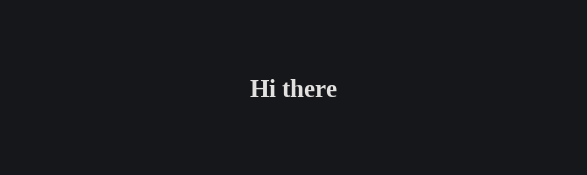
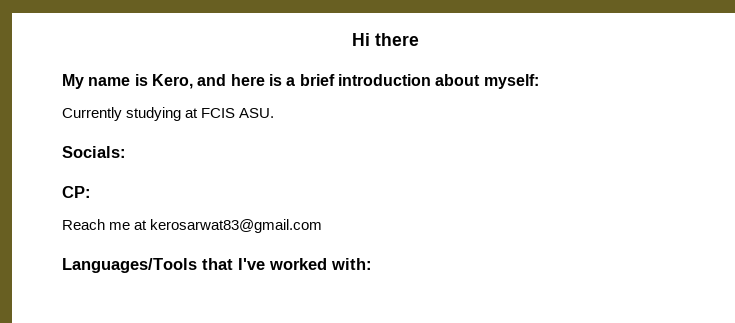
+ My name is Kero, and here is a brief introduction about myself:
+ Currently studying at FCIS ASU.
+ Socials:
+ CP:
+ Reach me at kerosarwat83@gmail.com
+ Languages/Tools that I've worked with:

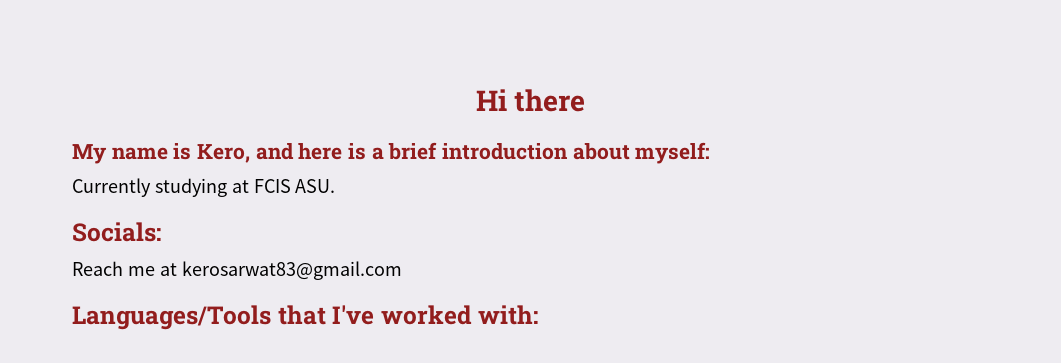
- CP:

